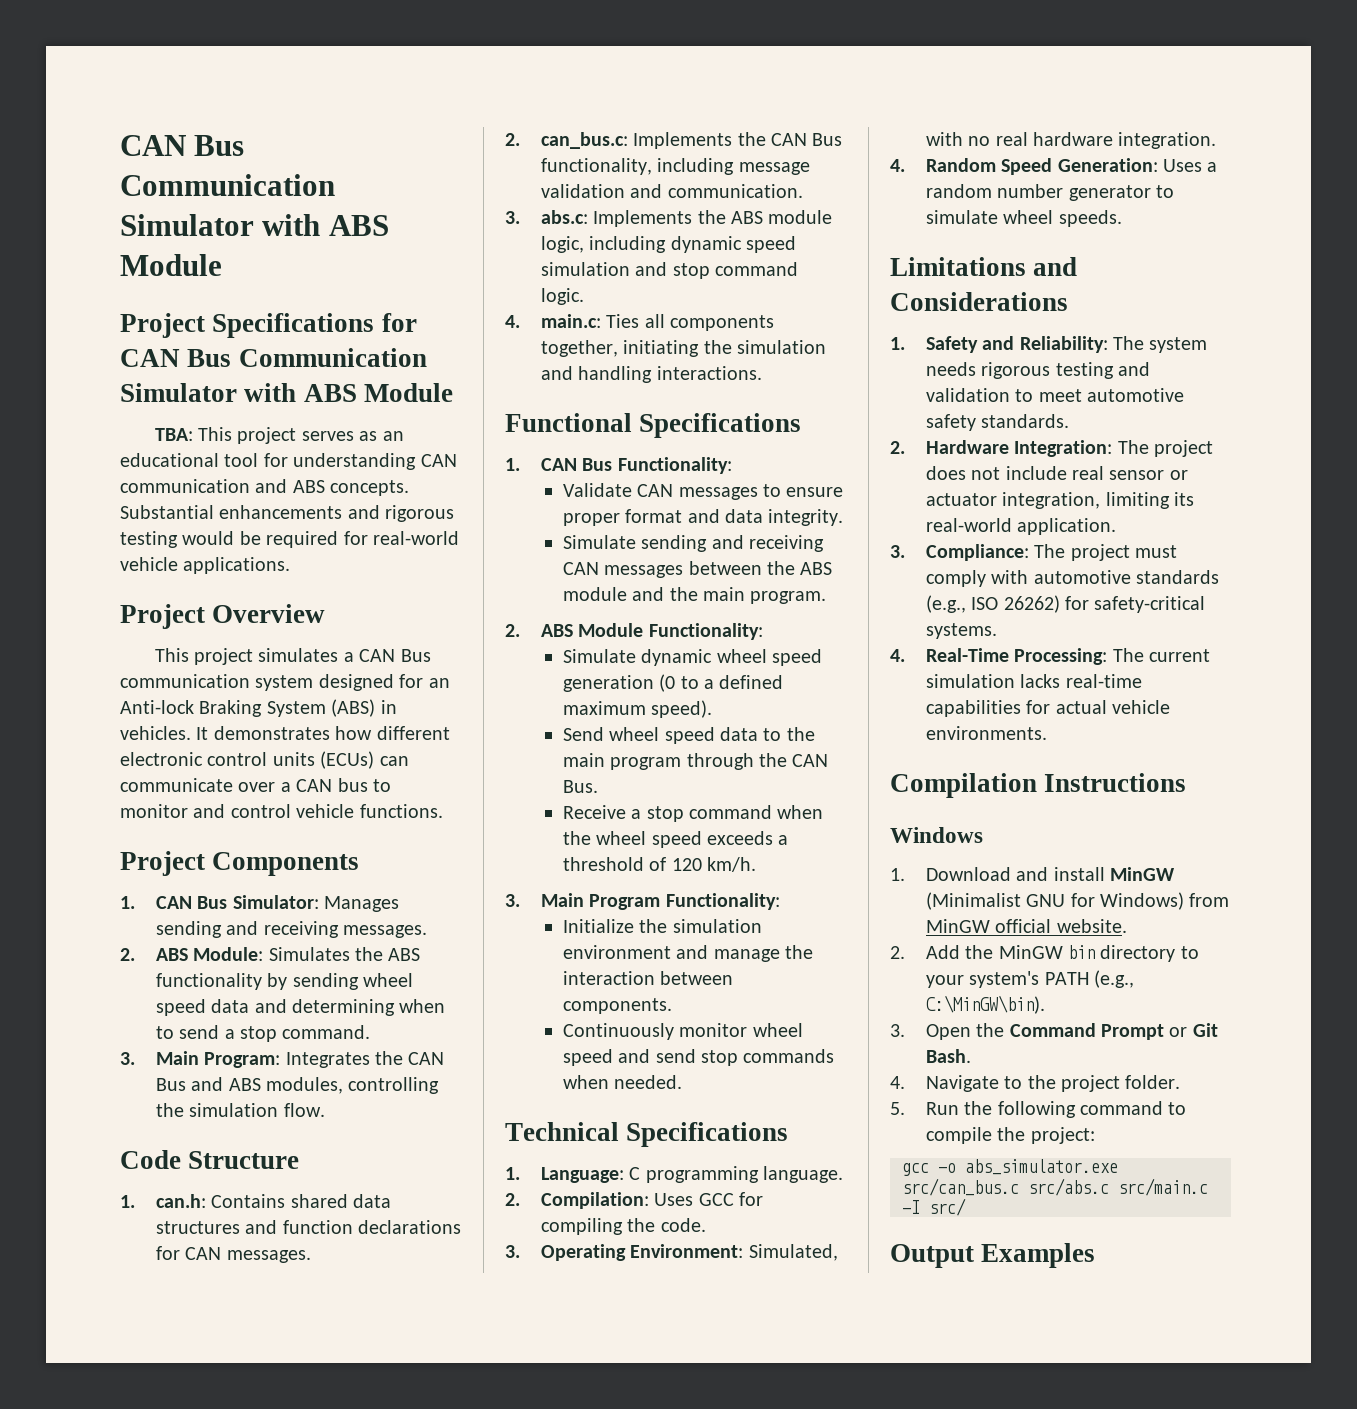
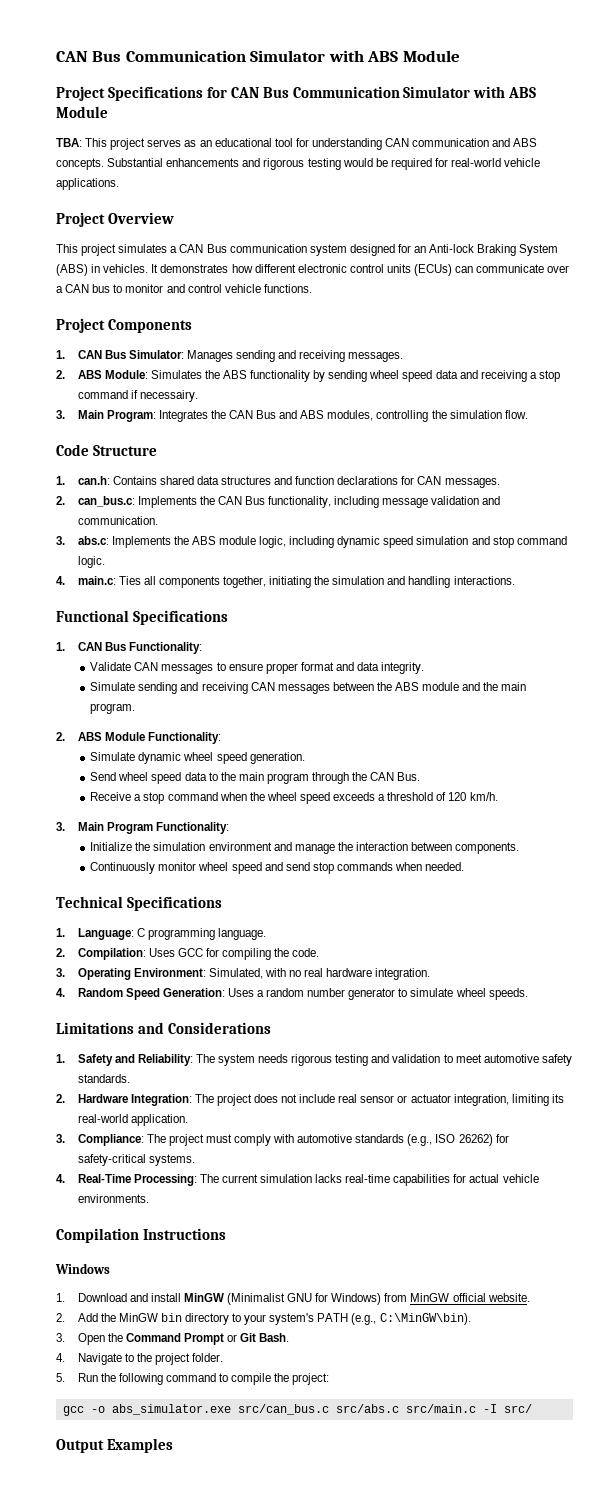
- 2. ABS Module: Simulates the ABS functionality by sending wheel speed data and determining when to send a stop command.
+ 2. ABS Module: Simulates the ABS functionality by sending wheel speed data and receiving a stop command if necessairy.
- Simulate dynamic wheel speed generation (0 to a defined maximum speed).
+ Simulate dynamic wheel speed generation.

